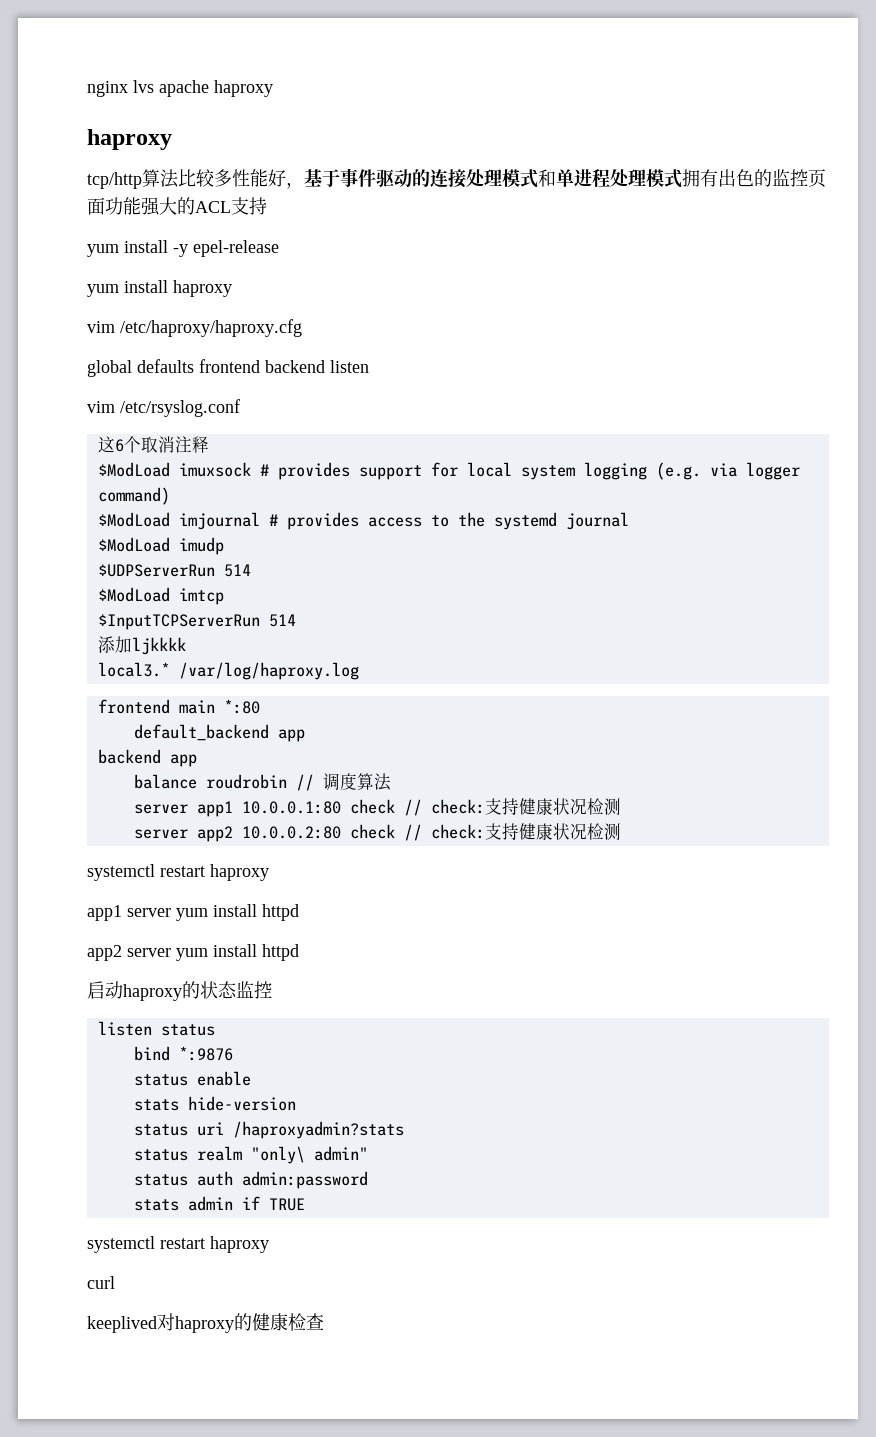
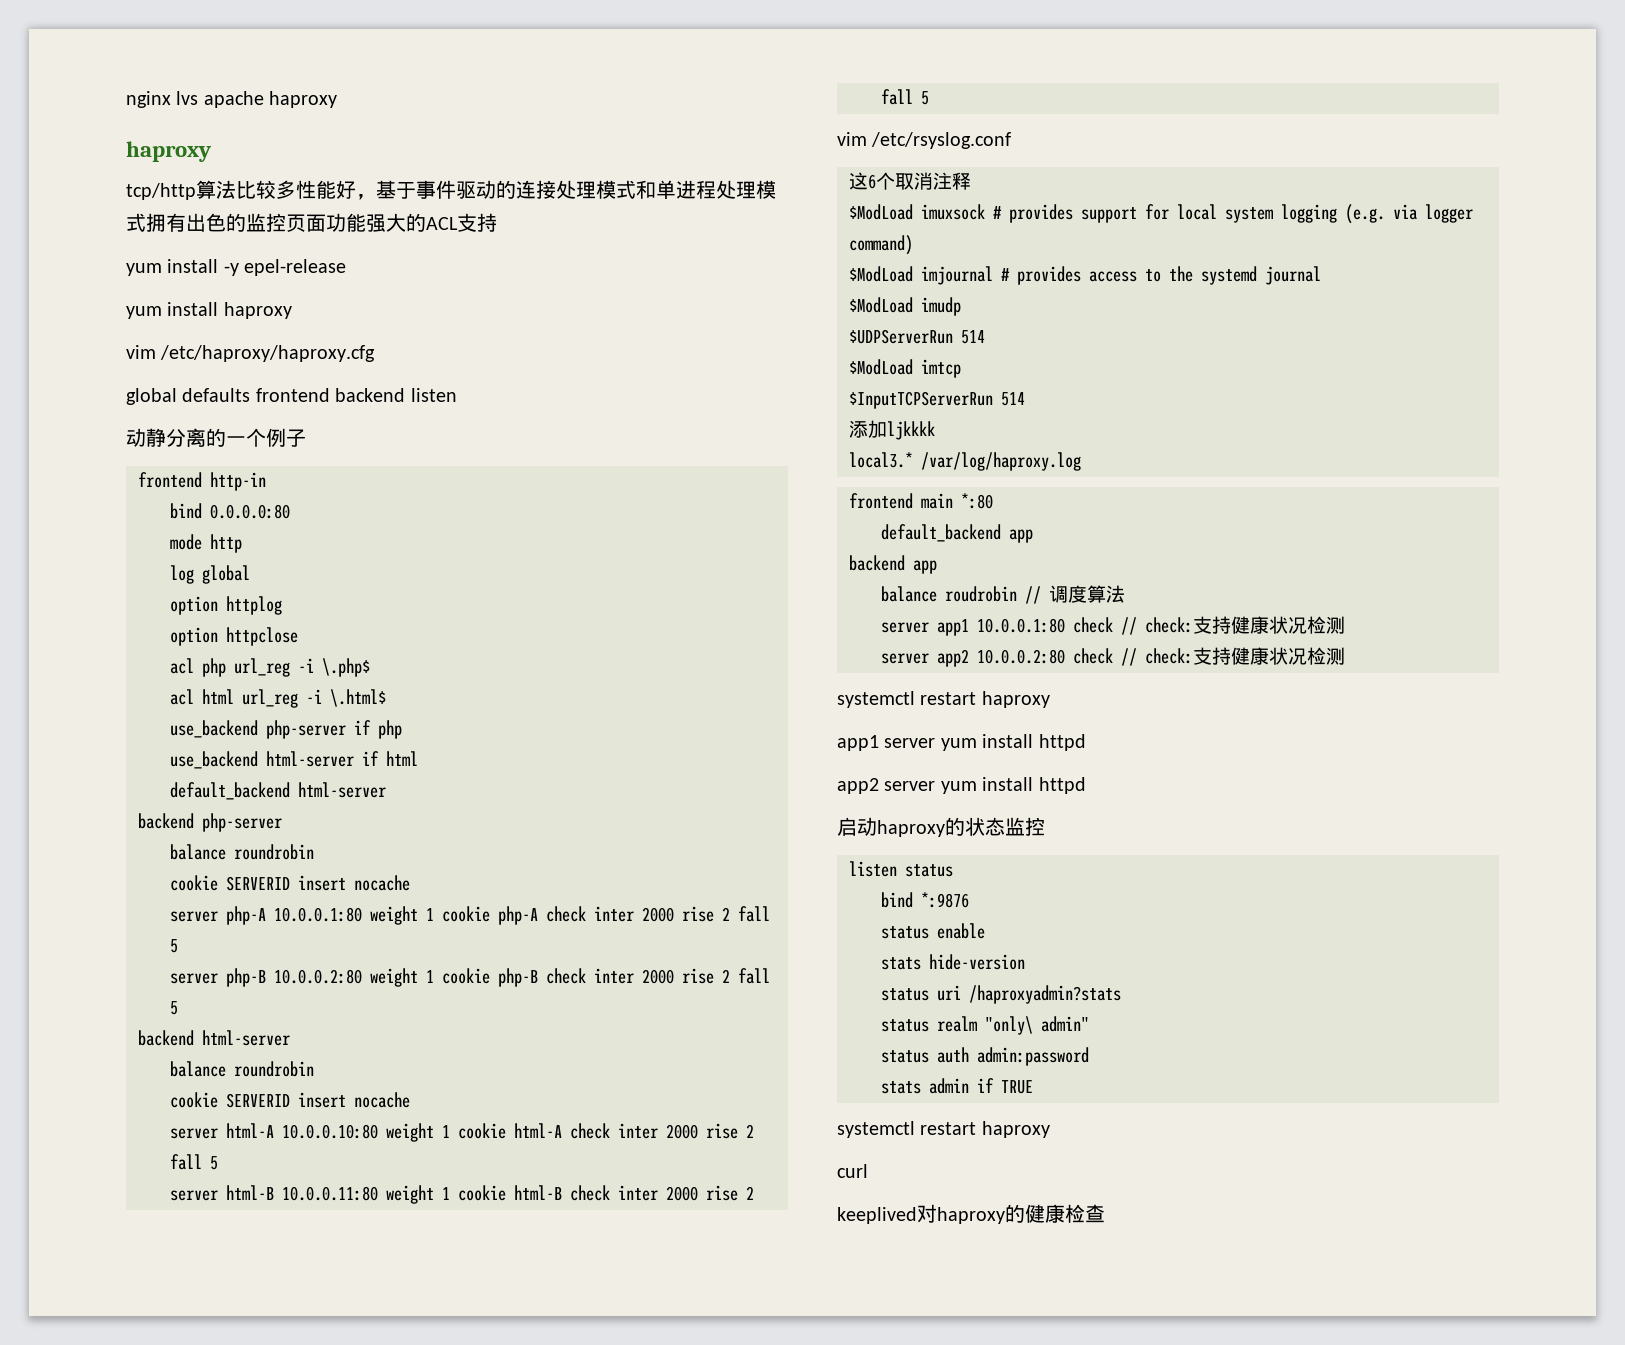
+ 动静分离的一个例子
+ frontend http-in
+ bind 0.0.0.0:80
+ mode http
+ log global
+ option httplog
+ option httpclose
+ acl php url_reg -i \.php$
+ acl html url_reg -i \.html$
+ use_backend php-server if php
+ use_backend html-server if html
+ default_backend html-server
+ backend php-server
+ balance roundrobin
+ cookie SERVERID insert nocache
+ server php-A 10.0.0.1:80 weight 1 cookie php-A check inter 2000 rise 2 fall 5
+ server php-B 10.0.0.2:80 weight 1 cookie php-B check inter 2000 rise 2 fall 5
+ backend html-server
+ balance roundrobin
+ cookie SERVERID insert nocache
+ server html-A 10.0.0.10:80 weight 1 cookie html-A check inter 2000 rise 2 fall 5
+ server html-B 10.0.0.11:80 weight 1 cookie html-B check inter 2000 rise 2 fall 5

